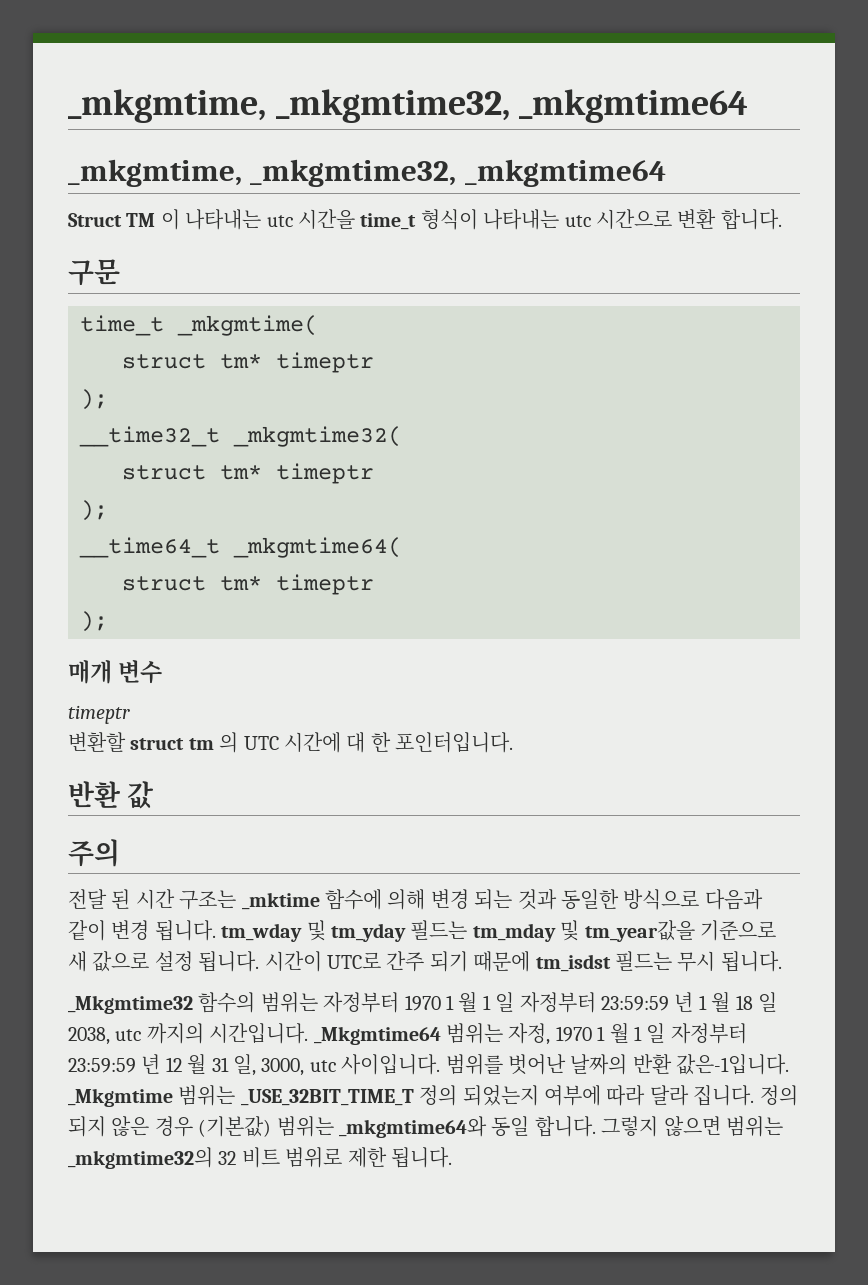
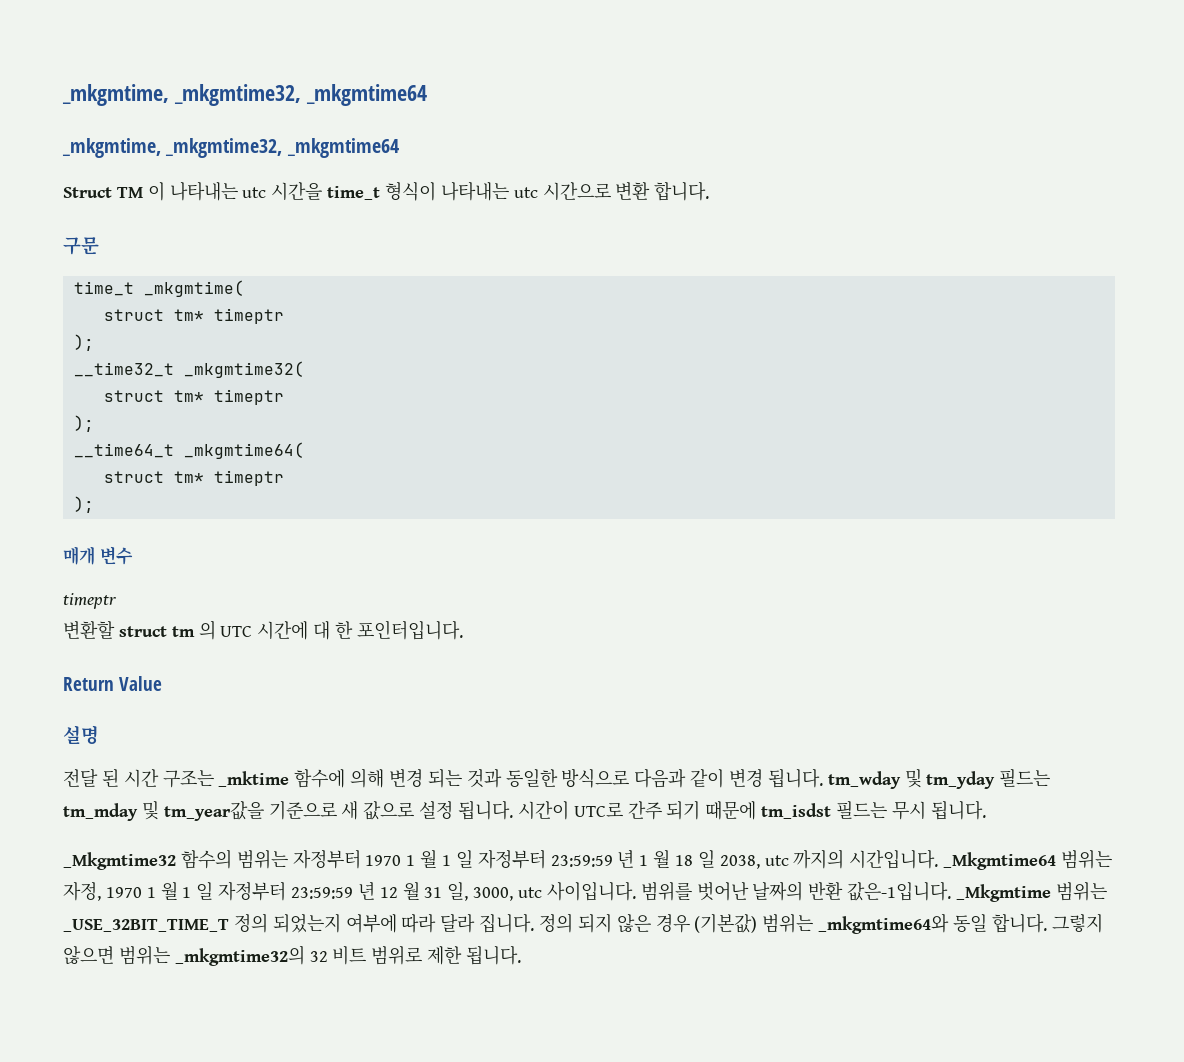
- 반환 값
- 주의
+ Return Value
+ 설명

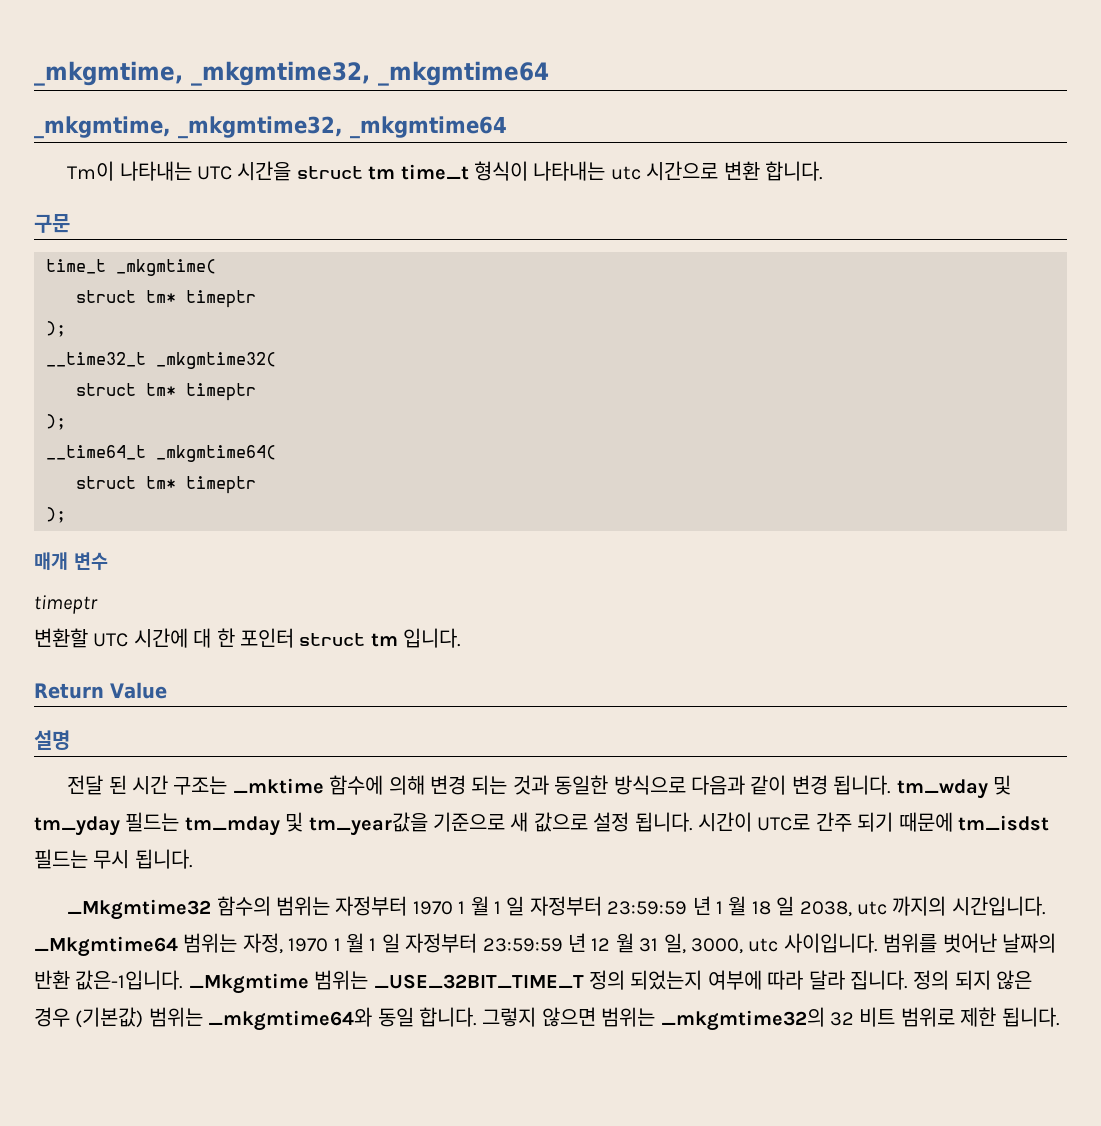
- Struct TM 이 나타내는 utc 시간을 time_t 형식이 나타내는 utc 시간으로 변환 합니다.
+ Tm이 나타내는 UTC 시간을 struct tm time_t 형식이 나타내는 utc 시간으로 변환 합니다.
- 변환할 struct tm 의 UTC 시간에 대 한 포인터입니다.
+ 변환할 UTC 시간에 대 한 포인터 struct tm 입니다.

